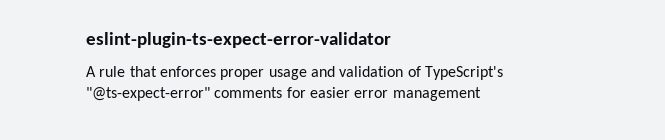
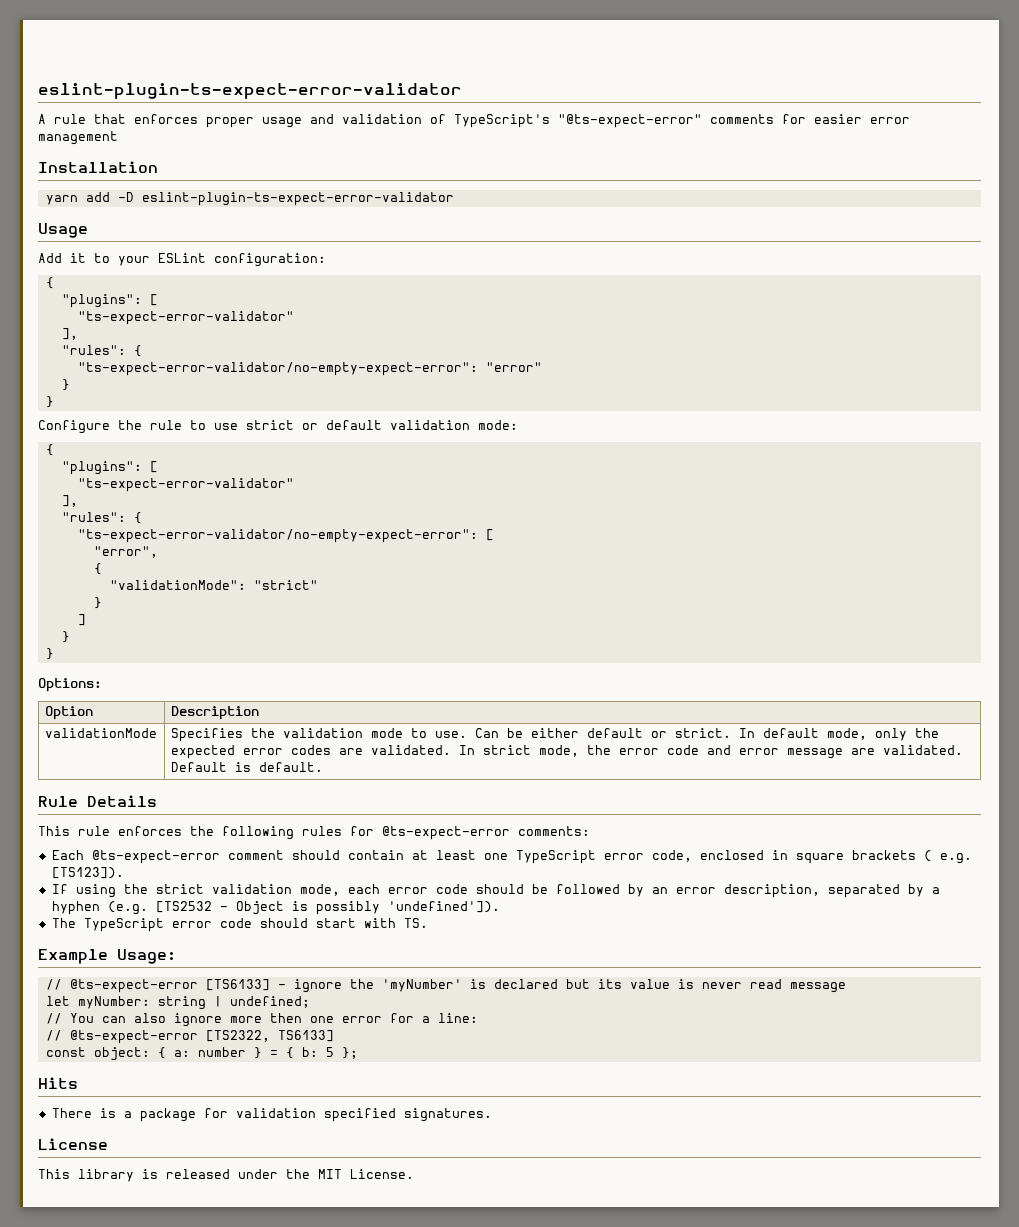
+ Installation
+ yarn add -D eslint-plugin-ts-expect-error-validator
+ Usage
+ Add it to your ESLint configuration:
+ {
+ "plugins": [
+ "ts-expect-error-validator"
+ ],
+ "rules": {
+ "ts-expect-error-validator/no-empty-expect-error": "error"
+ }
+ }
+ Configure the rule to use strict or default validation mode:
+ {
+ "plugins": [
+ "ts-expect-error-validator"
+ ],
+ "rules": {
+ "ts-expect-error-validator/no-empty-expect-error": [
+ "error",
+ {
+ "validationMode": "strict"
+ }
+ ]
+ }
+ }
+ Options:
+ Option | Description
+ validationMode | Specifies the validation mode to use. Can be either default or strict. In default mode, only the expected error codes are validated. In strict mode, the error code and error message are validated. Default is default.
+ Rule Details
+ This rule enforces the following rules for @ts-expect-error comments:
+ Each @ts-expect-error comment should contain at least one TypeScript error code, enclosed in square brackets ( e.g. [TS123]).
+ If using the strict validation mode, each error code should be followed by an error description, separated by a hyphen (e.g. [TS2532 - Object is possibly 'undefined']).
+ The TypeScript error code should start with TS.
+ Example Usage:
+ // @ts-expect-error [TS6133] - ignore the 'myNumber' is declared but its value is never read message
+ let myNumber: string | undefined;
+ // You can also ignore more then one error for a line:
+ // @ts-expect-error [TS2322, TS6133]
+ const object: { a: number } = { b: 5 };
+ Hits
+ There is a package for validation specified signatures.
+ License
+ This library is released under the MIT License.

